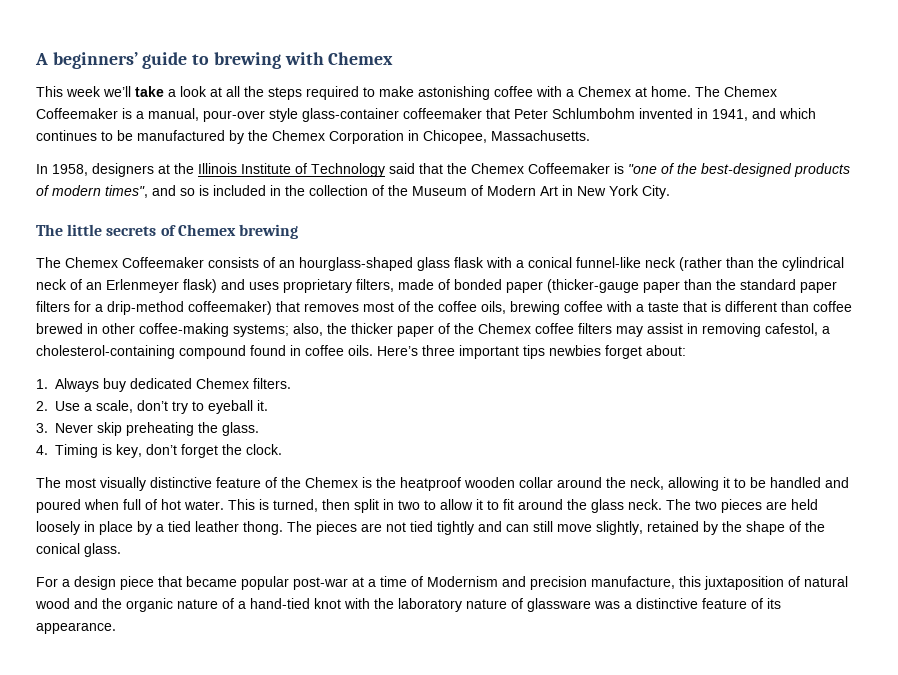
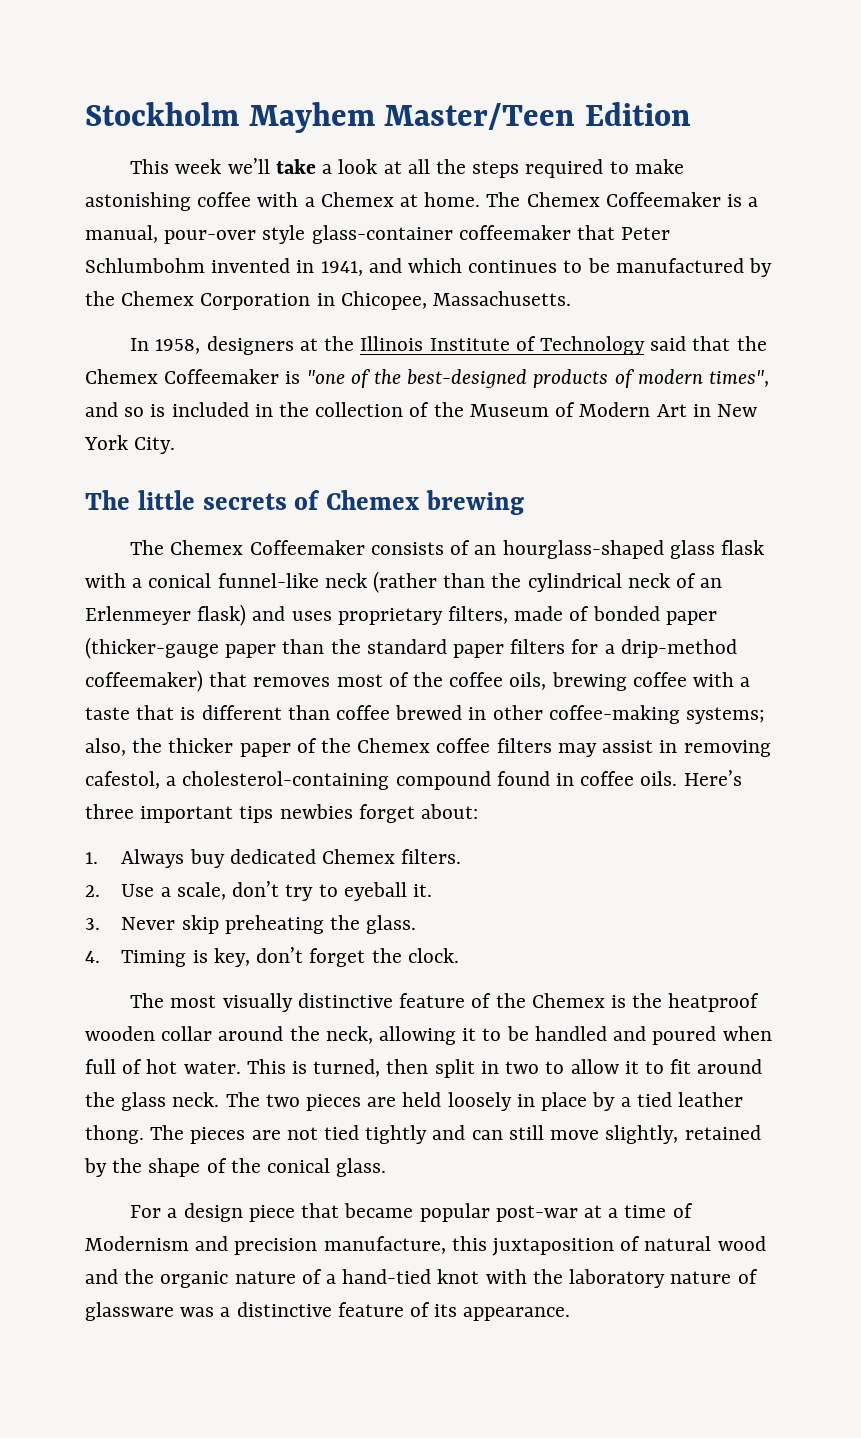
- A beginners’ guide to brewing with Chemex
+ Stockholm Mayhem Master/Teen Edition

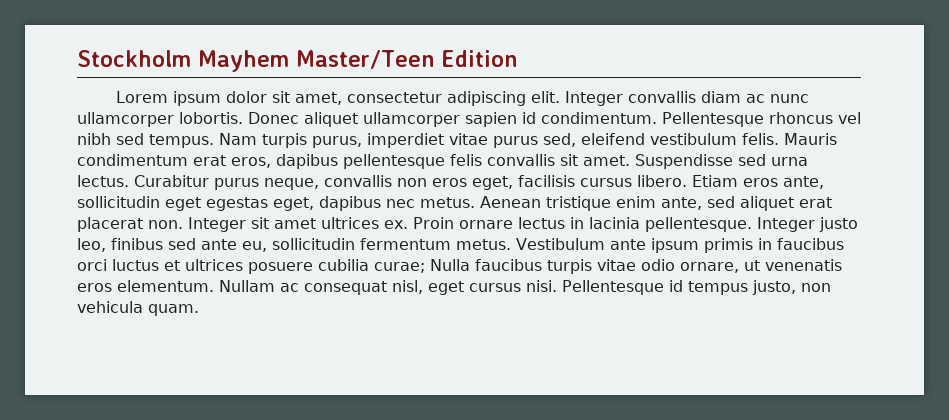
- This week we’ll take a look at all the steps required to make astonishing coffee with a Chemex at home. The Chemex Coffeemaker is a manual, pour-over style glass-container coffeemaker that Peter Schlumbohm invented in 1941, and which continues to be manufactured by the Chemex Corporation in Chicopee, Massachusetts.
- In 1958, designers at the Illinois Institute of Technology said that the Chemex Coffeemaker is "one of the best-designed products of modern times", and so is included in the collection of the Museum of Modern Art in New York City.
- The little secrets of Chemex brewing
- The Chemex Coffeemaker consists of an hourglass-shaped glass flask with a conical funnel-like neck (rather than the cylindrical neck of an Erlenmeyer flask) and uses proprietary filters, made of bonded paper (thicker-gauge paper than the standard paper filters for a drip-method coffeemaker) that removes most of the coffee oils, brewing coffee with a taste that is different than coffee brewed in other coffee-making systems; also, the thicker paper of the Chemex coffee filters may assist in removing cafestol, a cholesterol-containing compound found in coffee oils. Here’s three important tips newbies forget about:
- 1. Always buy dedicated Chemex filters.
- 2. Use a scale, don’t try to eyeball it.
- 3. Never skip preheating the glass.
- 4. Timing is key, don’t forget the clock.
- The most visually distinctive feature of the Chemex is the heatproof wooden collar around the neck, allowing it to be handled and poured when full of hot water. This is turned, then split in two to allow it to fit around the glass neck. The two pieces are held loosely in place by a tied leather thong. The pieces are not tied tightly and can still move slightly, retained by the shape of the conical glass.
- For a design piece that became popular post-war at a time of Modernism and precision manufacture, this juxtaposition of natural wood and the organic nature of a hand-tied knot with the laboratory nature of glassware was a distinctive feature of its appearance.
+ Lorem ipsum dolor sit amet, consectetur adipiscing elit. Integer convallis diam ac nunc ullamcorper lobortis. Donec aliquet ullamcorper sapien id condimentum. Pellentesque rhoncus vel nibh sed tempus. Nam turpis purus, imperdiet vitae purus sed, eleifend vestibulum felis. Mauris condimentum erat eros, dapibus pellentesque felis convallis sit amet. Suspendisse sed urna lectus. Curabitur purus neque, convallis non eros eget, facilisis cursus libero. Etiam eros ante, sollicitudin eget egestas eget, dapibus nec metus. Aenean tristique enim ante, sed aliquet erat placerat non. Integer sit amet ultrices ex. Proin ornare lectus in lacinia pellentesque. Integer justo leo, finibus sed ante eu, sollicitudin fermentum metus. Vestibulum ante ipsum primis in faucibus orci luctus et ultrices posuere cubilia curae; Nulla faucibus turpis vitae odio ornare, ut venenatis eros elementum. Nullam ac consequat nisl, eget cursus nisi. Pellentesque id tempus justo, non vehicula quam.

